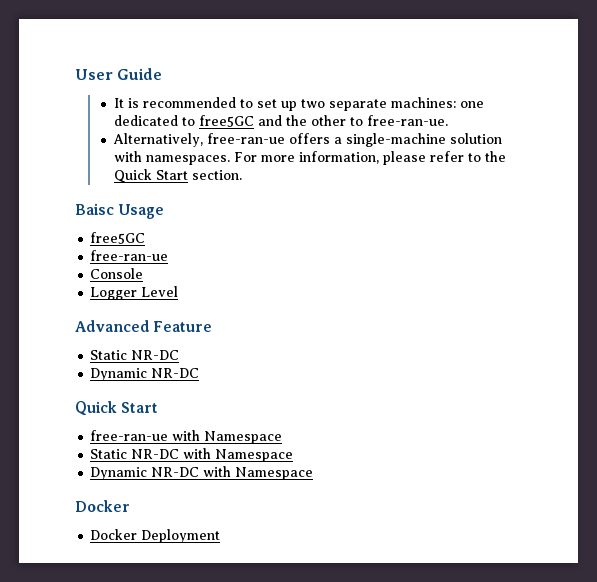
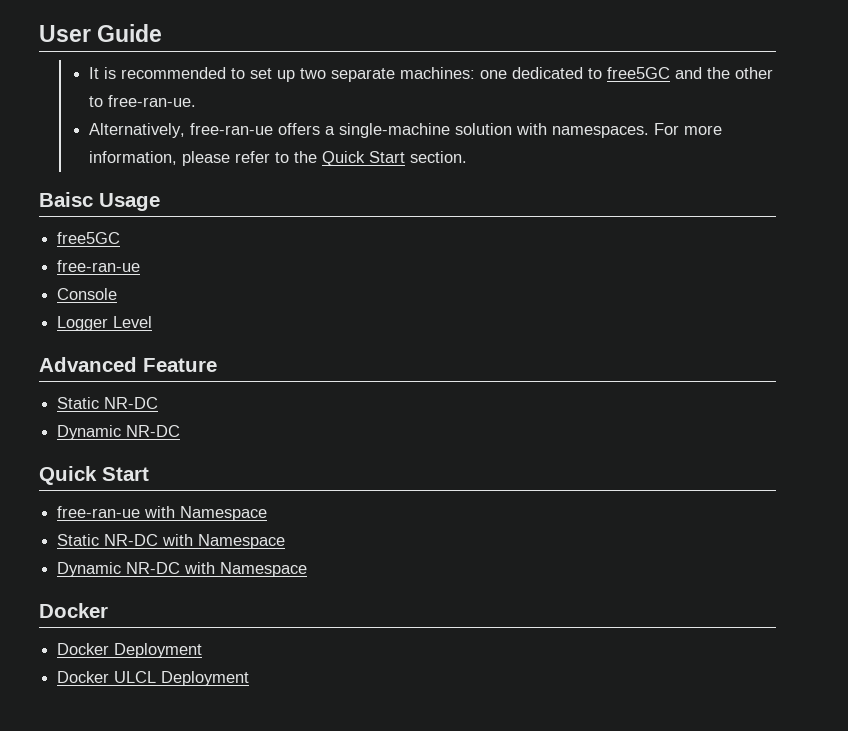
+ Docker ULCL Deployment

